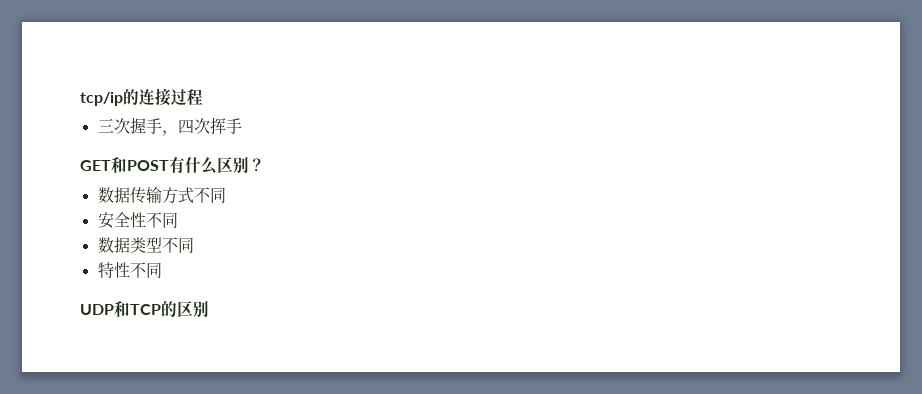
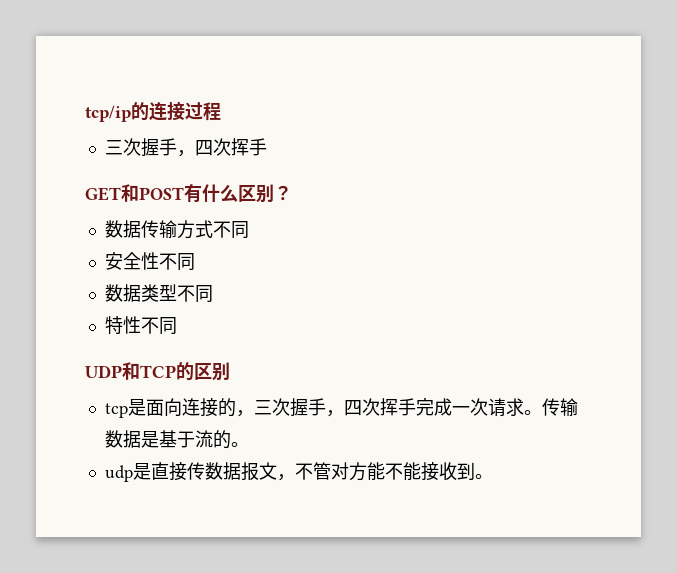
+ tcp是面向连接的，三次握手，四次挥手完成一次请求。传输数据是基于流的。
+ udp是直接传数据报文，不管对方能不能接收到。

